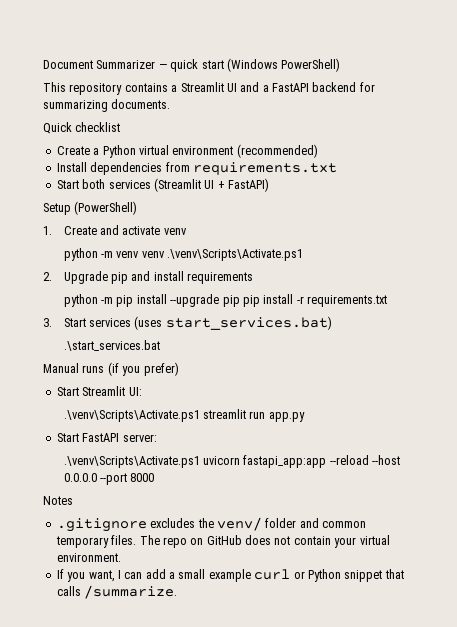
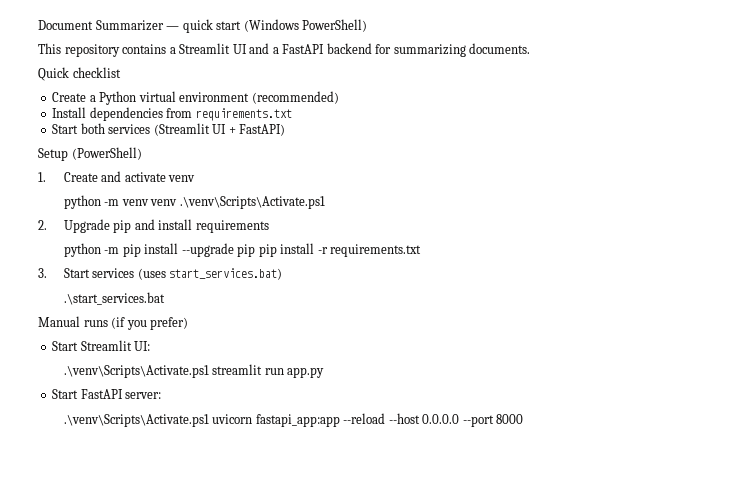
- Notes
- .gitignore excludes the venv/ folder and common temporary files. The repo on GitHub does not contain your virtual environment.
- If you want, I can add a small example curl or Python snippet that calls /summarize.

